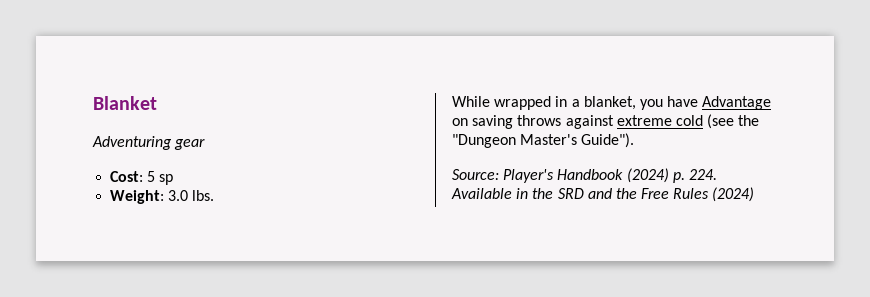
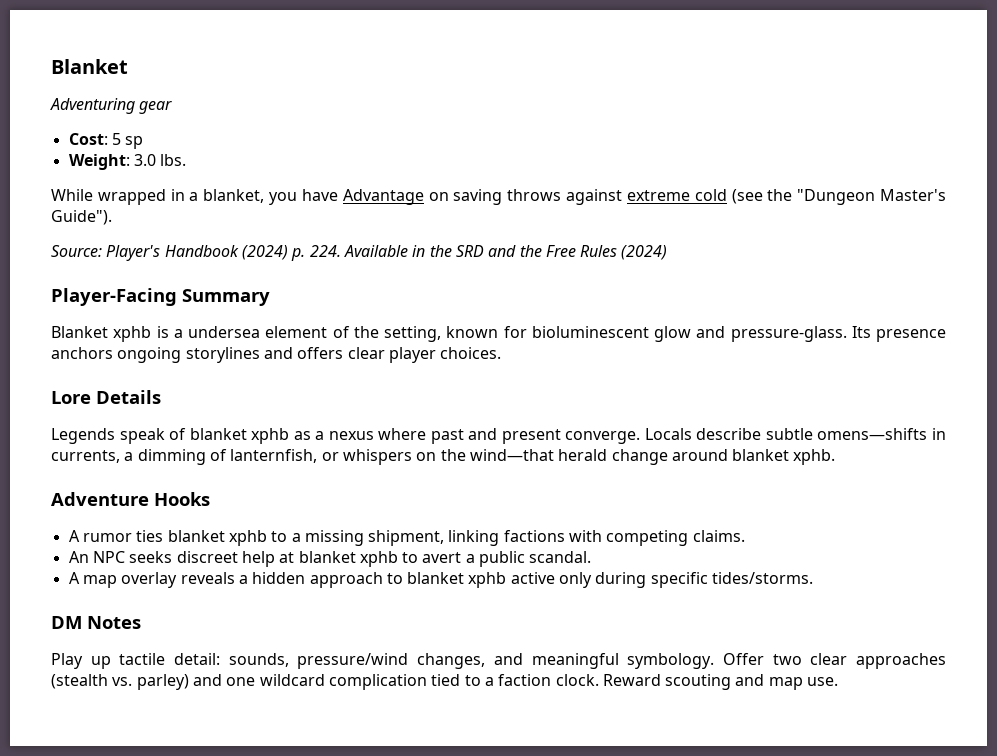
+ Player-Facing Summary
+ Blanket xphb is a undersea element of the setting, known for bioluminescent glow and pressure-glass. Its presence anchors ongoing storylines and offers clear player choices.
+ Lore Details
+ Legends speak of blanket xphb as a nexus where past and present converge. Locals describe subtle omens—shifts in currents, a dimming of lanternfish, or whispers on the wind—that herald change around blanket xphb.
+ Adventure Hooks
+ A rumor ties blanket xphb to a missing shipment, linking factions with competing claims.
+ An NPC seeks discreet help at blanket xphb to avert a public scandal.
+ A map overlay reveals a hidden approach to blanket xphb active only during specific tides/storms.
+ DM Notes
+ Play up tactile detail: sounds, pressure/wind changes, and meaningful symbology. Offer two clear approaches (stealth vs. parley) and one wildcard complication tied to a faction clock. Reward scouting and map use.

